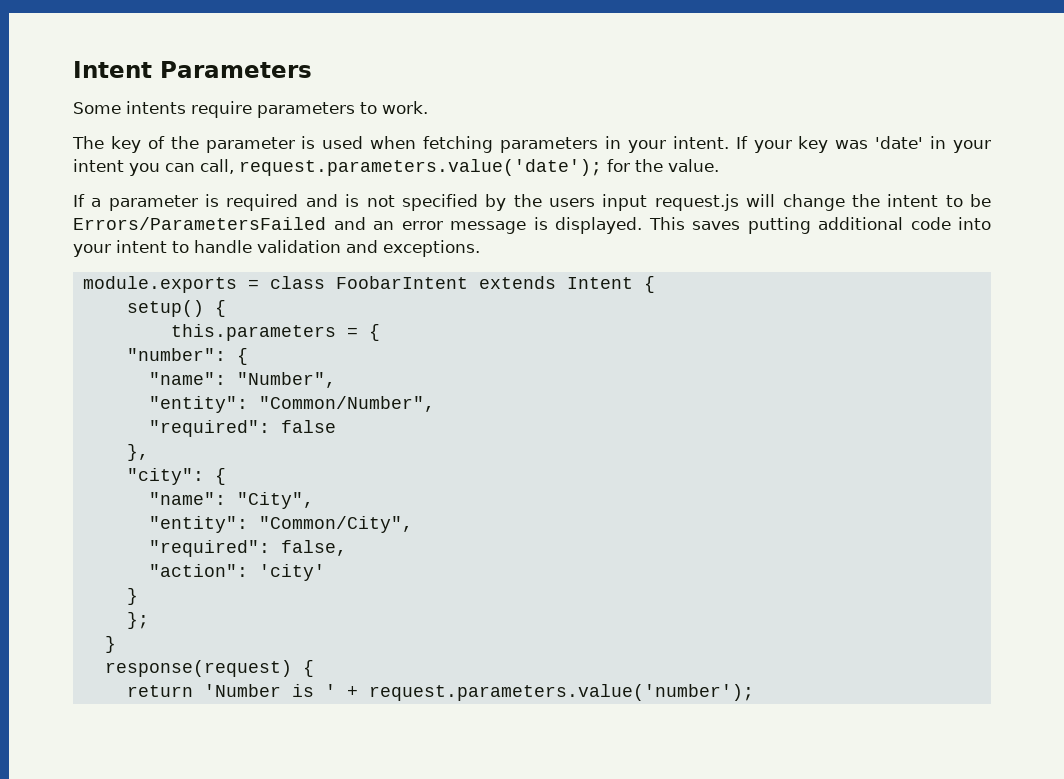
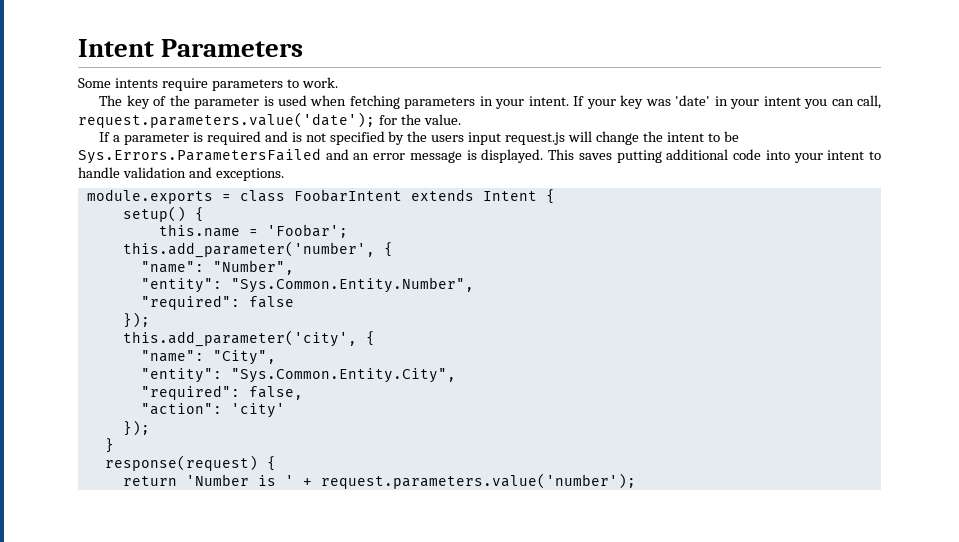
- If a parameter is required and is not specified by the users input request.js will change the intent to be Errors/ParametersFailed and an error message is displayed.
+ If a parameter is required and is not specified by the users input request.js will change the intent to be Sys.Errors.ParametersFailed and an error message is displayed.
- this.parameters = {
- "number": {
+ this.name = 'Foobar';
+ this.add_parameter('number', {
- "entity": "Common/Number",
+ "entity": "Sys.Common.Entity.Number",
  "required": false
- },
- "city": {
+ });
+ this.add_parameter('city', {
- "entity": "Common/City",
+ "entity": "Sys.Common.Entity.City",
  "action": 'city'
- }
- };
+ });

